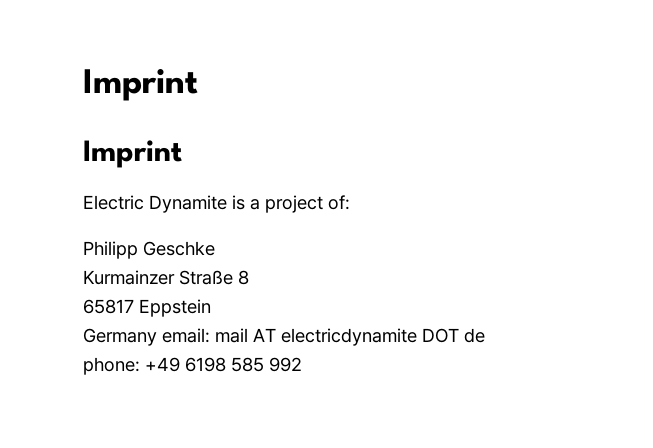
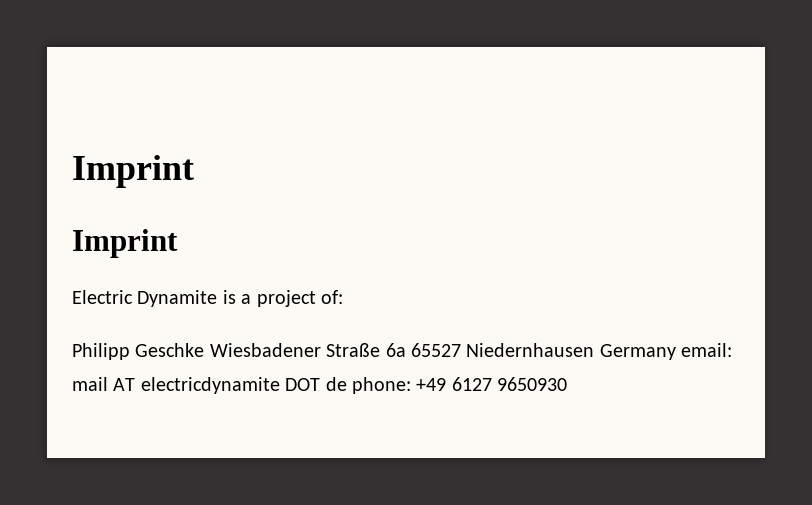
- Philipp Geschke
- Kurmainzer Straße 8
- 65817 Eppstein
- Germany email: mail AT electricdynamite DOT de
- phone: +49 6198 585 992
+ Philipp Geschke Wiesbadener Straße 6a 65527 Niedernhausen Germany email: mail AT electricdynamite DOT de phone: +49 6127 9650930

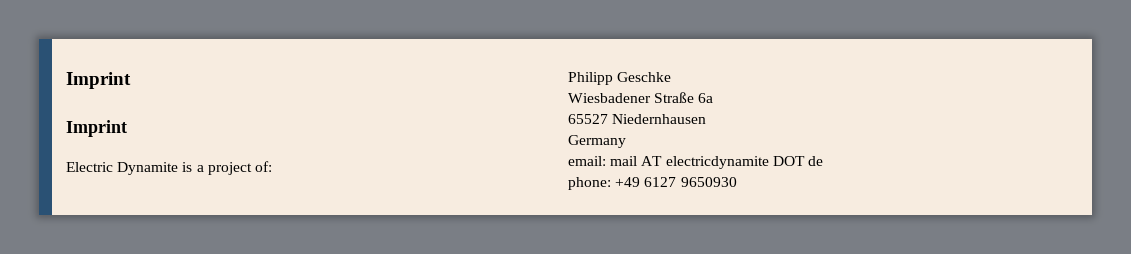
- Philipp Geschke Wiesbadener Straße 6a 65527 Niedernhausen Germany email: mail AT electricdynamite DOT de phone: +49 6127 9650930
+ Philipp Geschke
+ Wiesbadener Straße 6a
+ 65527 Niedernhausen
+ Germany
+ email: mail AT electricdynamite DOT de
+ phone: +49 6127 9650930

